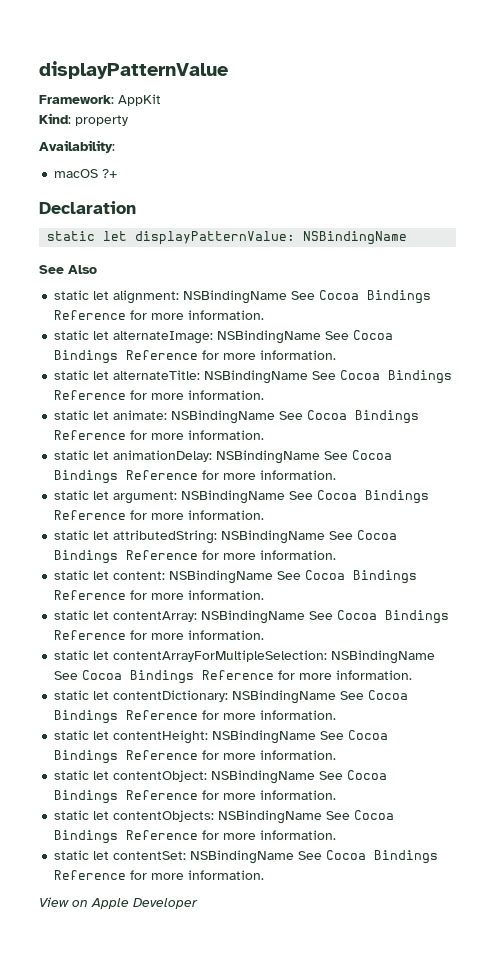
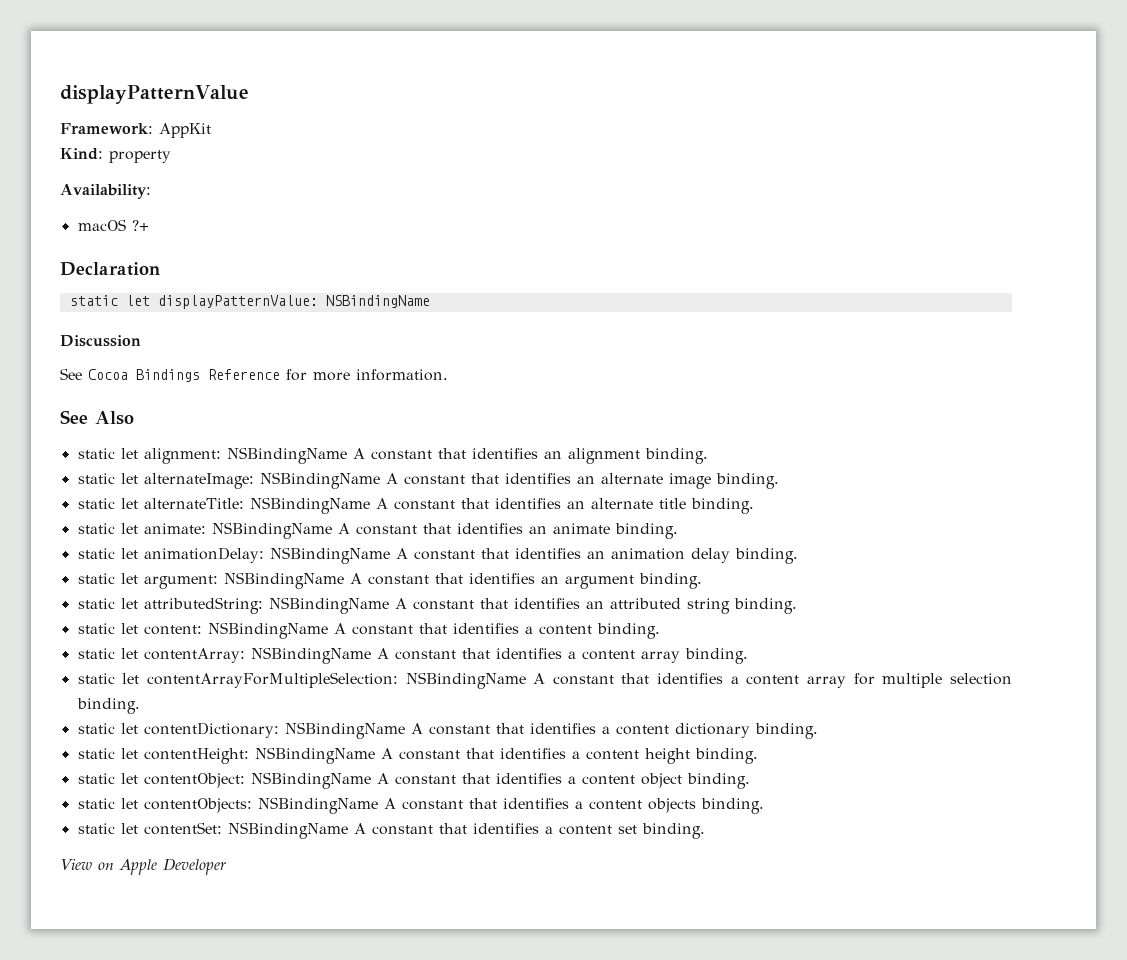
+ Discussion
+ See Cocoa Bindings Reference for more information.
  See Also
- static let alignment: NSBindingName See Cocoa Bindings Reference for more information.
- static let alternateImage: NSBindingName See Cocoa Bindings Reference for more information.
- static let alternateTitle: NSBindingName See Cocoa Bindings Reference for more information.
- static let animate: NSBindingName See Cocoa Bindings Reference for more information.
- static let animationDelay: NSBindingName See Cocoa Bindings Reference for more information.
- static let argument: NSBindingName See Cocoa Bindings Reference for more information.
- static let attributedString: NSBindingName See Cocoa Bindings Reference for more information.
- static let content: NSBindingName See Cocoa Bindings Reference for more information.
- static let contentArray: NSBindingName See Cocoa Bindings Reference for more information.
- static let contentArrayForMultipleSelection: NSBindingName See Cocoa Bindings Reference for more information.
- static let contentDictionary: NSBindingName See Cocoa Bindings Reference for more information.
- static let contentHeight: NSBindingName See Cocoa Bindings Reference for more information.
- static let contentObject: NSBindingName See Cocoa Bindings Reference for more information.
- static let contentObjects: NSBindingName See Cocoa Bindings Reference for more information.
- static let contentSet: NSBindingName See Cocoa Bindings Reference for more information.
+ static let alignment: NSBindingName A constant that identifies an alignment binding.
+ static let alternateImage: NSBindingName A constant that identifies an alternate image binding.
+ static let alternateTitle: NSBindingName A constant that identifies an alternate title binding.
+ static let animate: NSBindingName A constant that identifies an animate binding.
+ static let animationDelay: NSBindingName A constant that identifies an animation delay binding.
+ static let argument: NSBindingName A constant that identifies an argument binding.
+ static let attributedString: NSBindingName A constant that identifies an attributed string binding.
+ static let content: NSBindingName A constant that identifies a content binding.
+ static let contentArray: NSBindingName A constant that identifies a content array binding.
+ static let contentArrayForMultipleSelection: NSBindingName A constant that identifies a content array for multiple selection binding.
+ static let contentDictionary: NSBindingName A constant that identifies a content dictionary binding.
+ static let contentHeight: NSBindingName A constant that identifies a content height binding.
+ static let contentObject: NSBindingName A constant that identifies a content object binding.
+ static let contentObjects: NSBindingName A constant that identifies a content objects binding.
+ static let contentSet: NSBindingName A constant that identifies a content set binding.

